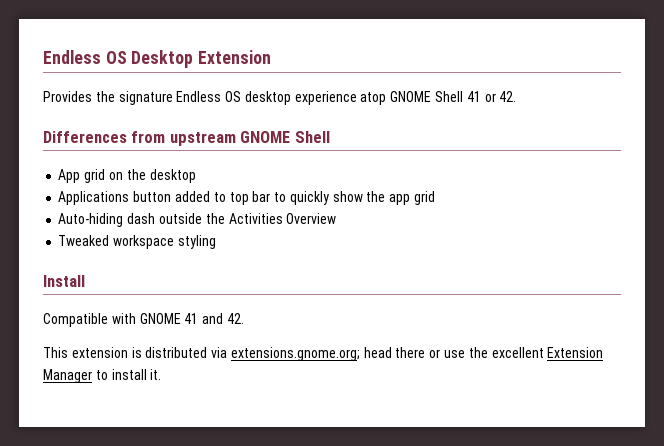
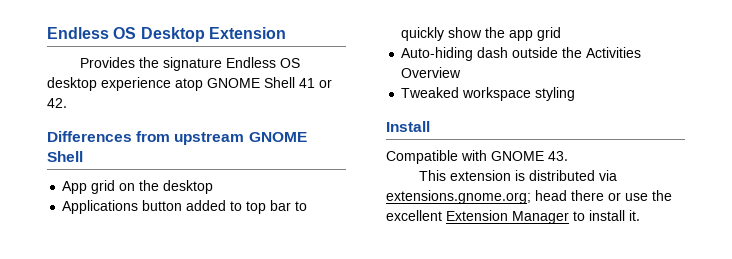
- Compatible with GNOME 41 and 42.
+ Compatible with GNOME 43.

